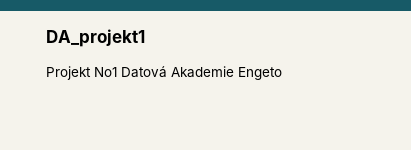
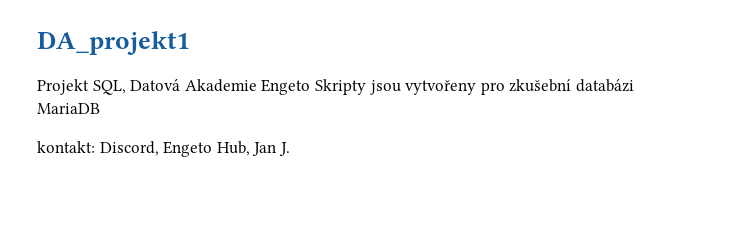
- Projekt No1 Datová Akademie Engeto
+ Projekt SQL, Datová Akademie Engeto Skripty jsou vytvořeny pro zkušební databázi MariaDB
+ kontakt: Discord, Engeto Hub, Jan J.

